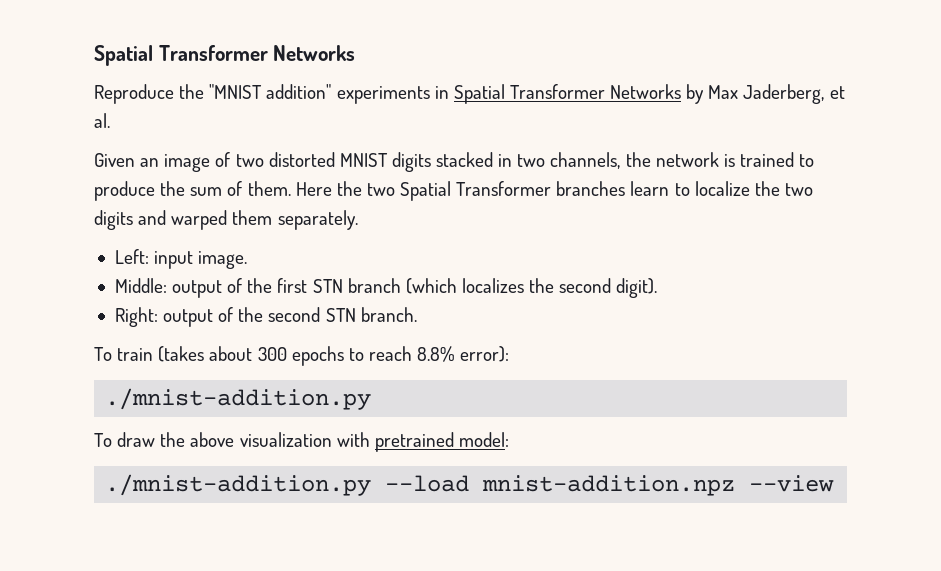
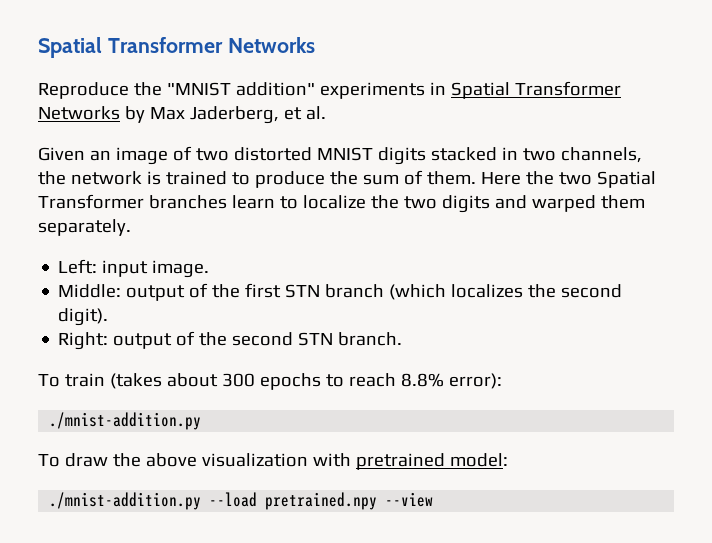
- ./mnist-addition.py --load mnist-addition.npz --view
+ ./mnist-addition.py --load pretrained.npy --view

